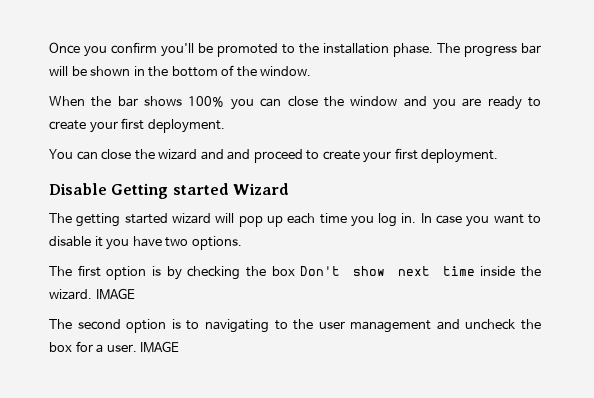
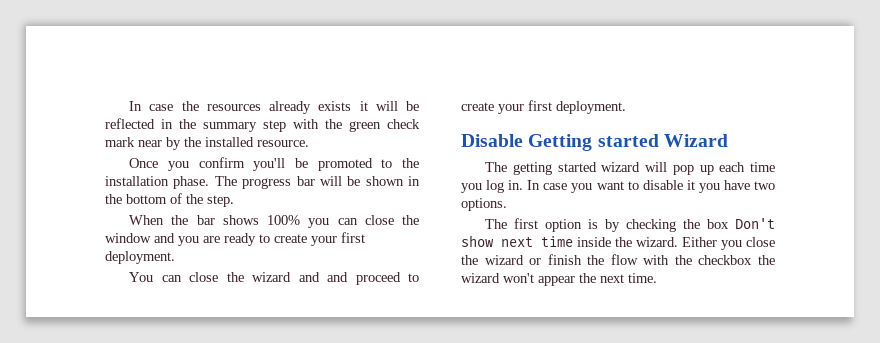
+ In case the resources already exists it will be reflected in the summary step with the green check mark near by the installed resource.
- The progress bar will be shown in the bottom of the window.
+ The progress bar will be shown in the bottom of the step.
- The first option is by checking the box Don't show next time inside the wizard. IMAGE
- The second option is to navigating to the user management and uncheck the box for a user. IMAGE
+ The first option is by checking the box Don't show next time inside the wizard. Either you close the wizard or finish the flow with the checkbox the wizard won't appear the next time.

